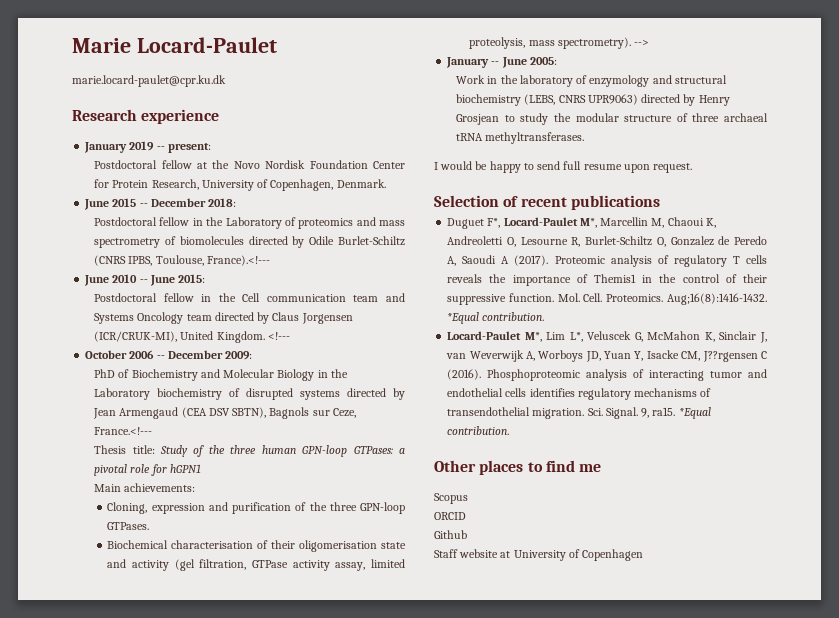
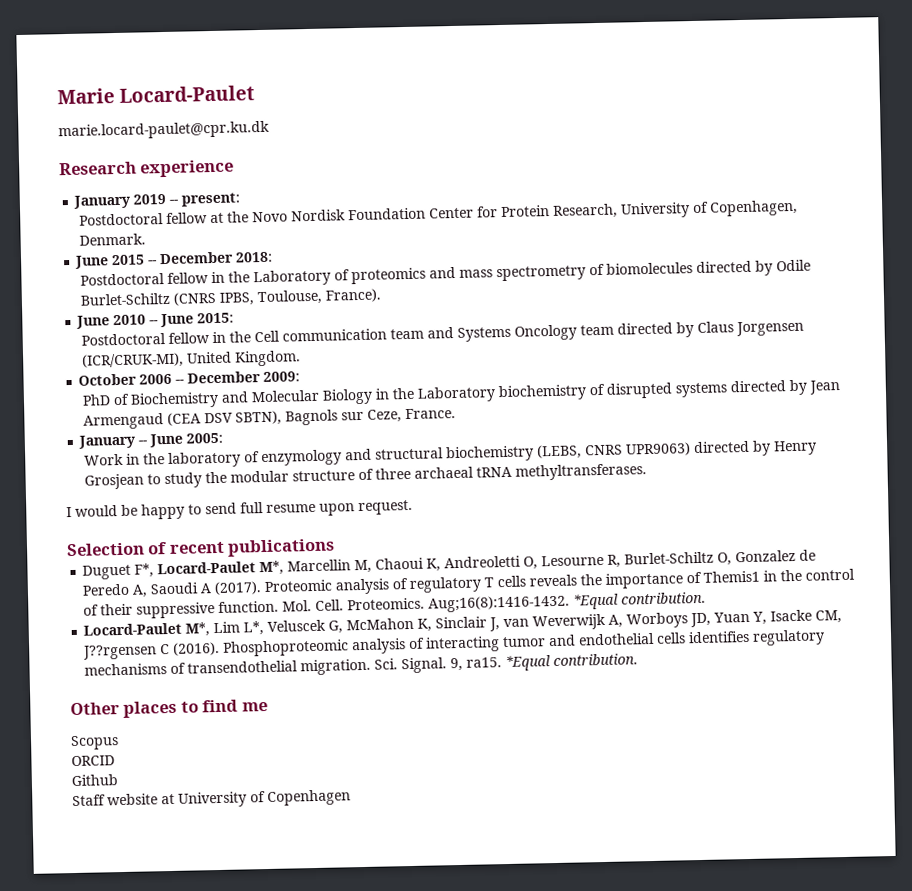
- Postdoctoral fellow in the Laboratory of proteomics and mass spectrometry of biomolecules directed by Odile Burlet-Schiltz (CNRS IPBS, Toulouse, France).<!---
+ Postdoctoral fellow in the Laboratory of proteomics and mass spectrometry of biomolecules directed by Odile Burlet-Schiltz (CNRS IPBS, Toulouse, France).
- <!---
- PhD of Biochemistry and Molecular Biology in the Laboratory biochemistry of disrupted systems directed by Jean Armengaud (CEA DSV SBTN), Bagnols sur Ceze, France.<!---
- Thesis title: Study of the three human GPN-loop GTPases: a pivotal role for hGPN1
- Main achievements:
- Cloning, expression and purification of the three GPN-loop GTPases.
- Biochemical characterisation of their oligomerisation state and activity (gel filtration, GTPase activity assay, limited proteolysis, mass spectrometry). -->
+ PhD of Biochemistry and Molecular Biology in the Laboratory biochemistry of disrupted systems directed by Jean Armengaud (CEA DSV SBTN), Bagnols sur Ceze, France.

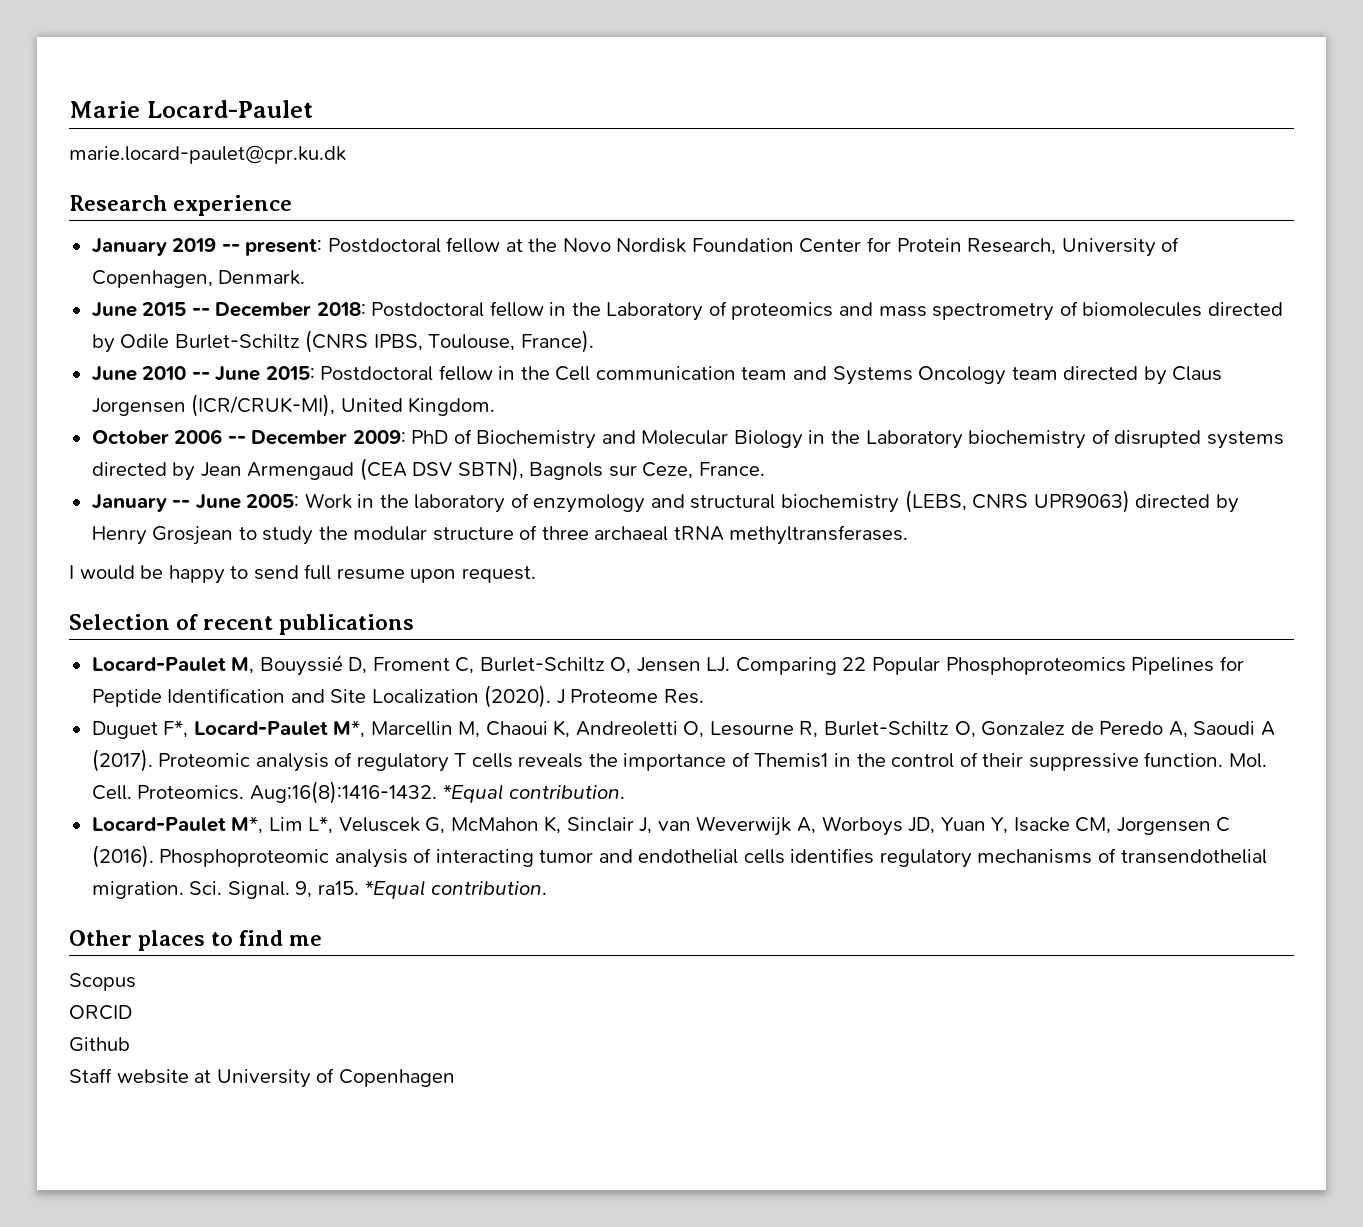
- January 2019 -- present:
- Postdoctoral fellow at the Novo Nordisk Foundation Center for Protein Research, University of Copenhagen, Denmark.
+ January 2019 -- present: Postdoctoral fellow at the Novo Nordisk Foundation Center for Protein Research, University of Copenhagen, Denmark.
- June 2015 -- December 2018:
- Postdoctoral fellow in the Laboratory of proteomics and mass spectrometry of biomolecules directed by Odile Burlet-Schiltz (CNRS IPBS, Toulouse, France).
+ June 2015 -- December 2018: Postdoctoral fellow in the Laboratory of proteomics and mass spectrometry of biomolecules directed by Odile Burlet-Schiltz (CNRS IPBS, Toulouse, France).
- June 2010 -- June 2015:
- Postdoctoral fellow in the Cell communication team and Systems Oncology team directed by Claus Jorgensen (ICR/CRUK-MI), United Kingdom.
+ June 2010 -- June 2015: Postdoctoral fellow in the Cell communication team and Systems Oncology team directed by Claus Jorgensen (ICR/CRUK-MI), United Kingdom.
- October 2006 -- December 2009:
- PhD of Biochemistry and Molecular Biology in the Laboratory biochemistry of disrupted systems directed by Jean Armengaud (CEA DSV SBTN), Bagnols sur Ceze, France.
+ October 2006 -- December 2009: PhD of Biochemistry and Molecular Biology in the Laboratory biochemistry of disrupted systems directed by Jean Armengaud (CEA DSV SBTN), Bagnols sur Ceze, France.
- January -- June 2005:
- Work in the laboratory of enzymology and structural biochemistry (LEBS, CNRS UPR9063) directed by Henry Grosjean to study the modular structure of three archaeal tRNA methyltransferases.
+ January -- June 2005: Work in the laboratory of enzymology and structural biochemistry (LEBS, CNRS UPR9063) directed by Henry Grosjean to study the modular structure of three archaeal tRNA methyltransferases.
+ Locard-Paulet M, Bouyssié D, Froment C, Burlet-Schiltz O, Jensen LJ. Comparing 22 Popular Phosphoproteomics Pipelines for Peptide Identification and Site Localization (2020). J Proteome Res.
- Locard-Paulet M*, Lim L*, Veluscek G, McMahon K, Sinclair J, van Weverwijk A, Worboys JD, Yuan Y, Isacke CM, J??rgensen C (2016).
+ Locard-Paulet M*, Lim L*, Veluscek G, McMahon K, Sinclair J, van Weverwijk A, Worboys JD, Yuan Y, Isacke CM, Jorgensen C (2016).

